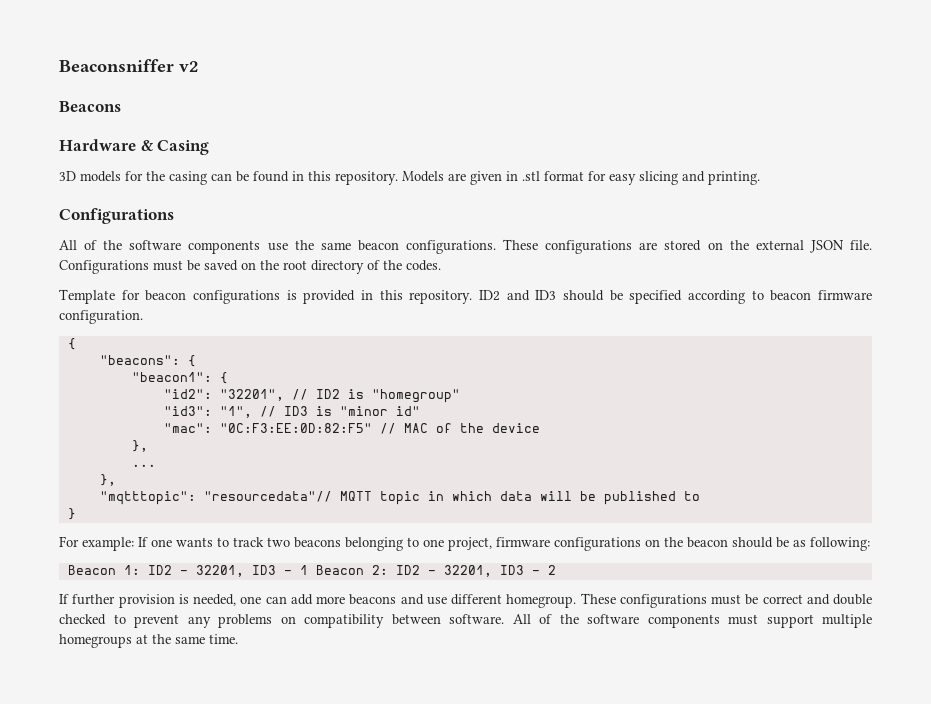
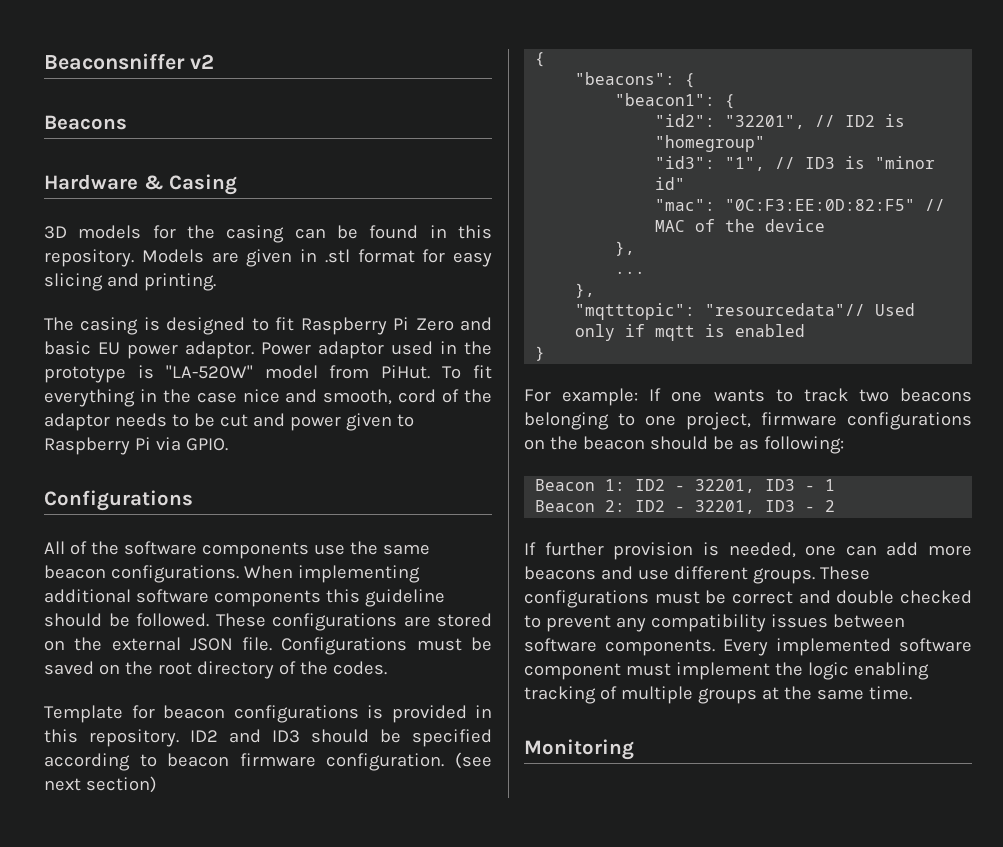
+ The casing is designed to fit Raspberry Pi Zero and basic EU power adaptor. Power adaptor used in the prototype is "LA-520W" model from PiHut. To fit everything in the case nice and smooth, cord of the adaptor needs to be cut and power given to Raspberry Pi via GPIO.
+ When implementing additional software components this guideline should be followed.
+ (see next section)
- "mqtttopic": "resourcedata"// MQTT topic in which data will be published to
+ "mqtttopic": "resourcedata"// Used only if mqtt is enabled
- Beacon 1: ID2 - 32201, ID3 - 1 Beacon 2: ID2 - 32201, ID3 - 2
+ Beacon 1: ID2 - 32201, ID3 - 1
+ Beacon 2: ID2 - 32201, ID3 - 2
- If further provision is needed, one can add more beacons and use different homegroup.
+ If further provision is needed, one can add more beacons and use different groups.
- These configurations must be correct and double checked to prevent any problems on compatibility between software. All of the software components must support multiple homegroups at the same time.
+ These configurations must be correct and double checked to prevent any compatibility issues between software components. Every implemented software component must implement the logic enabling tracking of multiple groups at the same time.
+ Monitoring

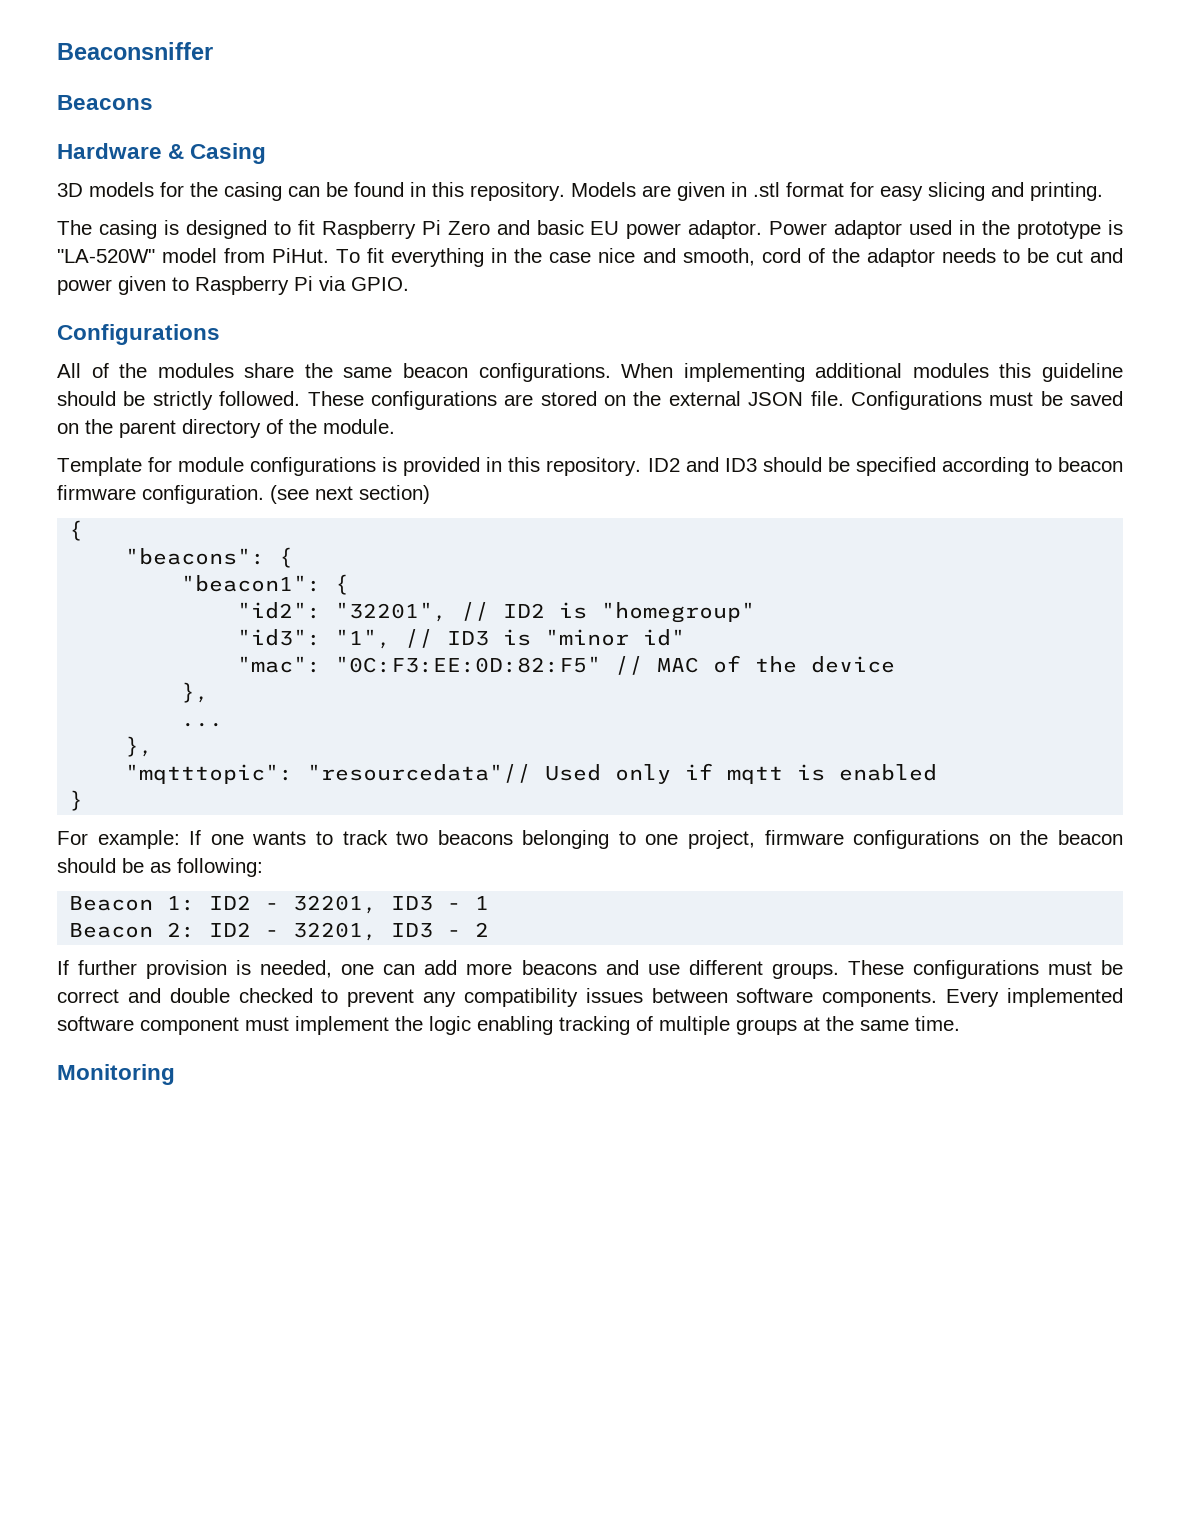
- Beaconsniffer v2
+ Beaconsniffer
- All of the software components use the same beacon configurations.
+ All of the modules share the same beacon configurations.
- When implementing additional software components this guideline should be followed.
+ When implementing additional modules this guideline should be strictly followed.
- Configurations must be saved on the root directory of the codes.
+ Configurations must be saved on the parent directory of the module.
- Template for beacon configurations is provided in this repository.
+ Template for module configurations is provided in this repository.

